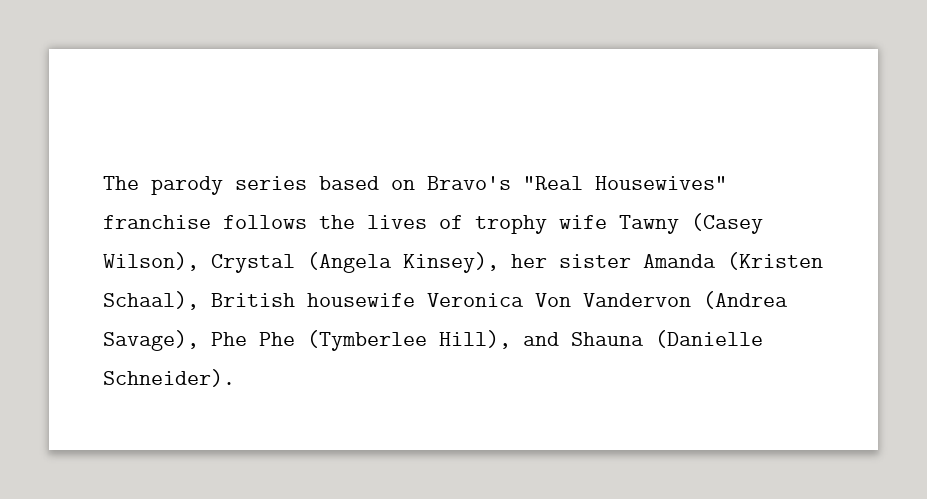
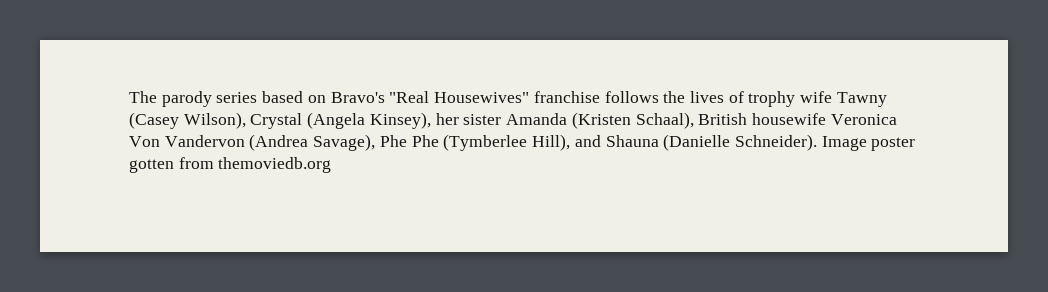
+ Image poster gotten from themoviedb.org

